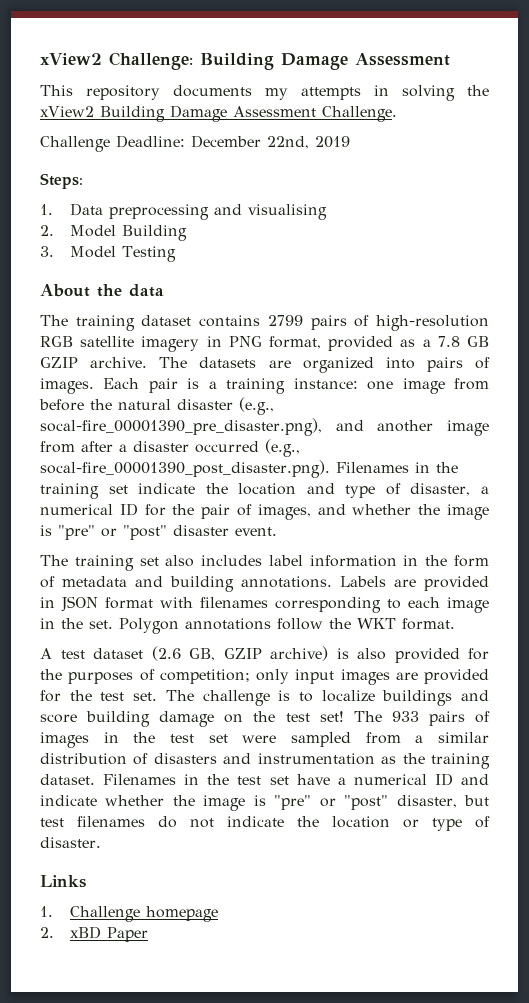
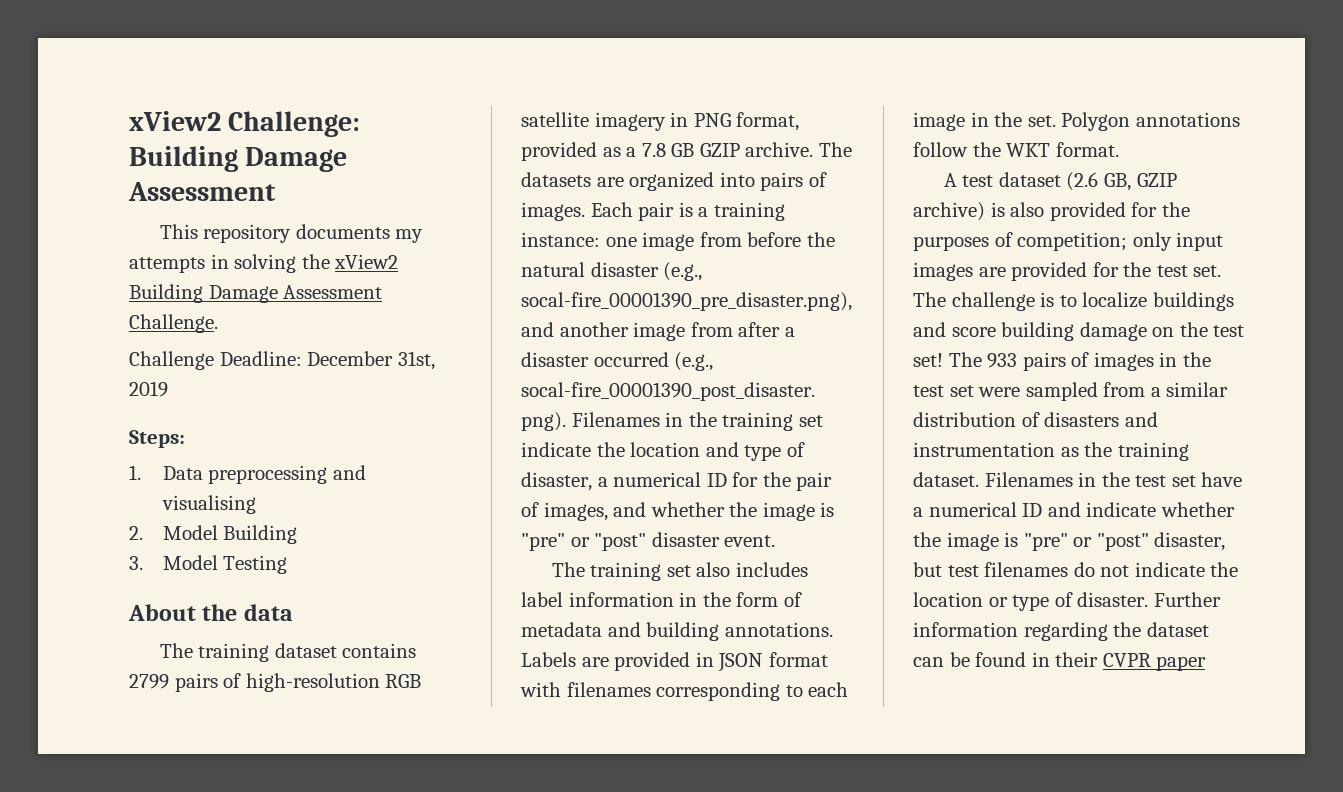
- Challenge Deadline: December 22nd, 2019
+ Challenge Deadline: December 31st, 2019
- Filenames in the test set have a numerical ID and indicate whether the image is "pre" or "post" disaster, but test filenames do not indicate the location or type of disaster.
- Links
- 1. Challenge homepage
- 2. xBD Paper
+ Filenames in the test set have a numerical ID and indicate whether the image is "pre" or "post" disaster, but test filenames do not indicate the location or type of disaster. Further information regarding the dataset can be found in their CVPR paper

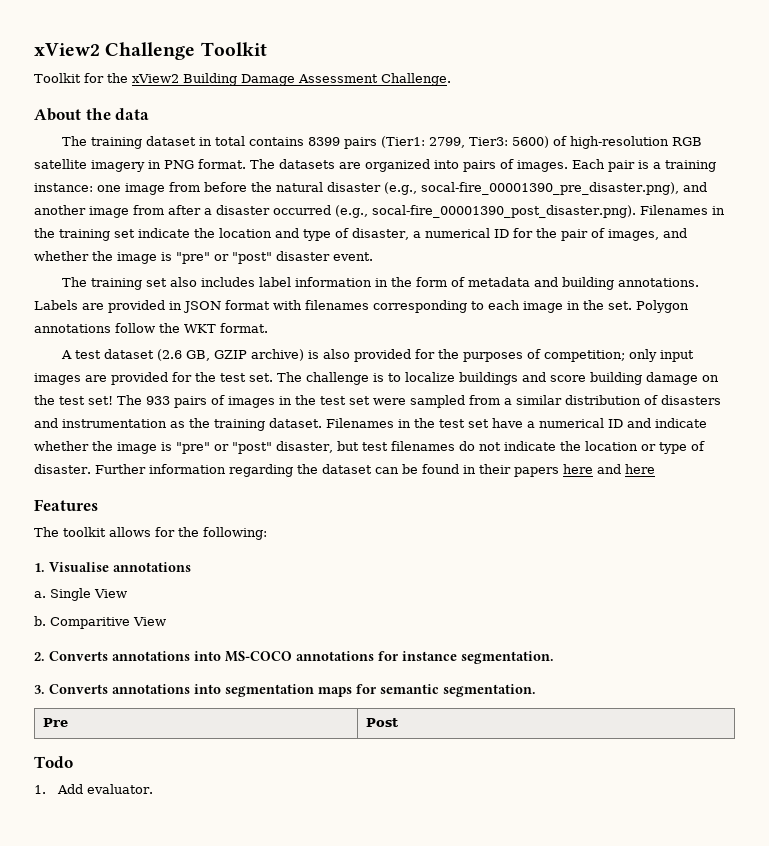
- xView2 Challenge: Building Damage Assessment
- This repository documents my attempts in solving the xView2 Building Damage Assessment Challenge.
+ xView2 Challenge Toolkit
+ Toolkit for the xView2 Building Damage Assessment Challenge.
- Challenge Deadline: December 31st, 2019
- Steps:
- 1. Data preprocessing and visualising
- 2. Model Building
- 3. Model Testing
- The training dataset contains 2799 pairs of high-resolution RGB satellite imagery in PNG format, provided as a 7.8 GB GZIP archive.
+ The training dataset in total contains 8399 pairs (Tier1: 2799, Tier3: 5600) of high-resolution RGB satellite imagery in PNG format.
- Further information regarding the dataset can be found in their CVPR paper
+ Further information regarding the dataset can be found in their papers here and here
+ Features
+ The toolkit allows for the following:
+ 1. Visualise annotations
+ a. Single View
+ b. Comparitive View
+ 2. Converts annotations into MS-COCO annotations for instance segmentation.
+ 3. Converts annotations into segmentation maps for semantic segmentation.
+ Pre | Post
+ Todo
+ 1. Add evaluator.

